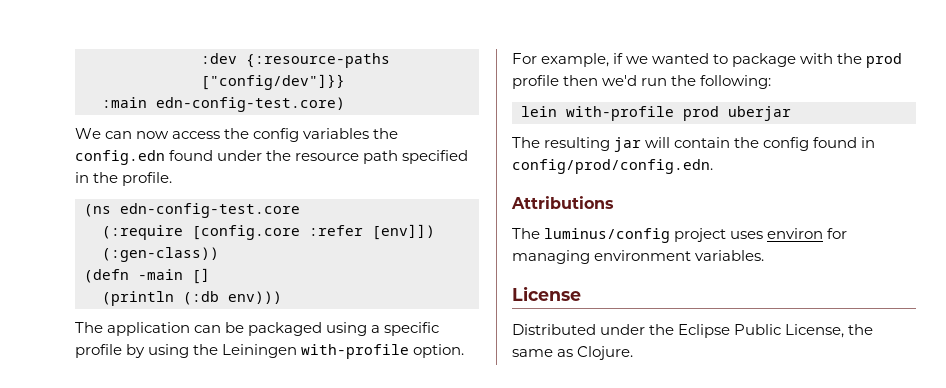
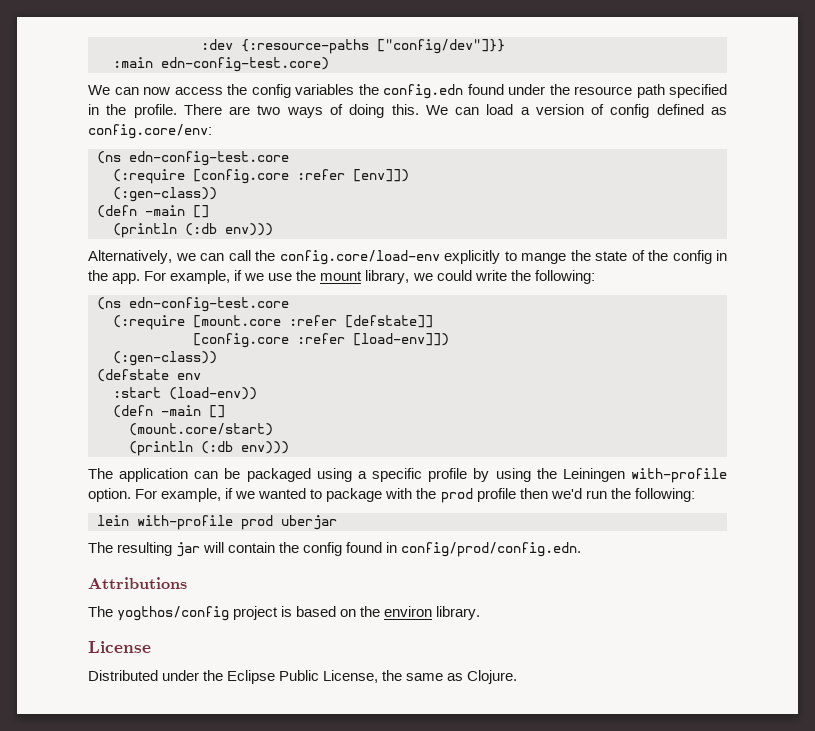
+ There are two ways of doing this. We can load a version of config defined as config.core/env:
+ Alternatively, we can call the config.core/load-env explicitly to mange the state of the config in the app. For example, if we use the mount library, we could write the following:
+ (ns edn-config-test.core
+ (:require [mount.core :refer [defstate]]
+ [config.core :refer [load-env]])
+ (:gen-class))
+ (defstate env
+ :start (load-env))
+ (defn -main []
+ (mount.core/start)
+ (println (:db env)))
- The luminus/config project uses environ for managing environment variables.
+ The yogthos/config project is based on the environ library.

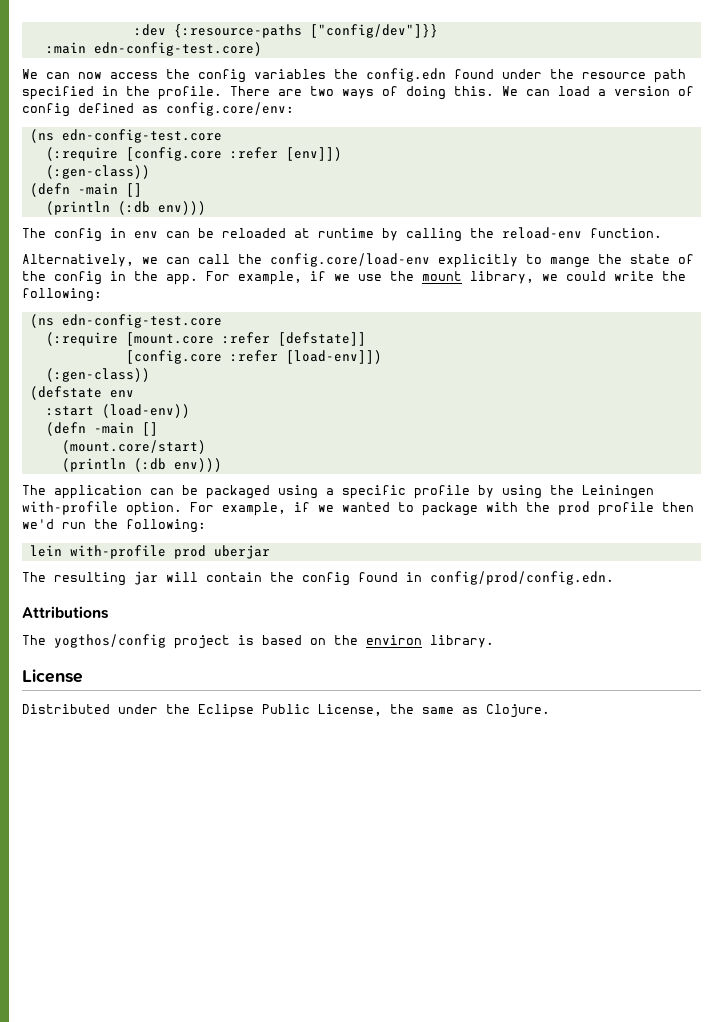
+ The config in env can be reloaded at runtime by calling the reload-env function.

